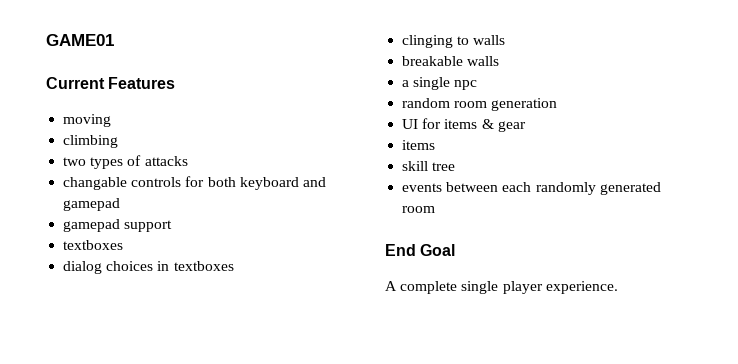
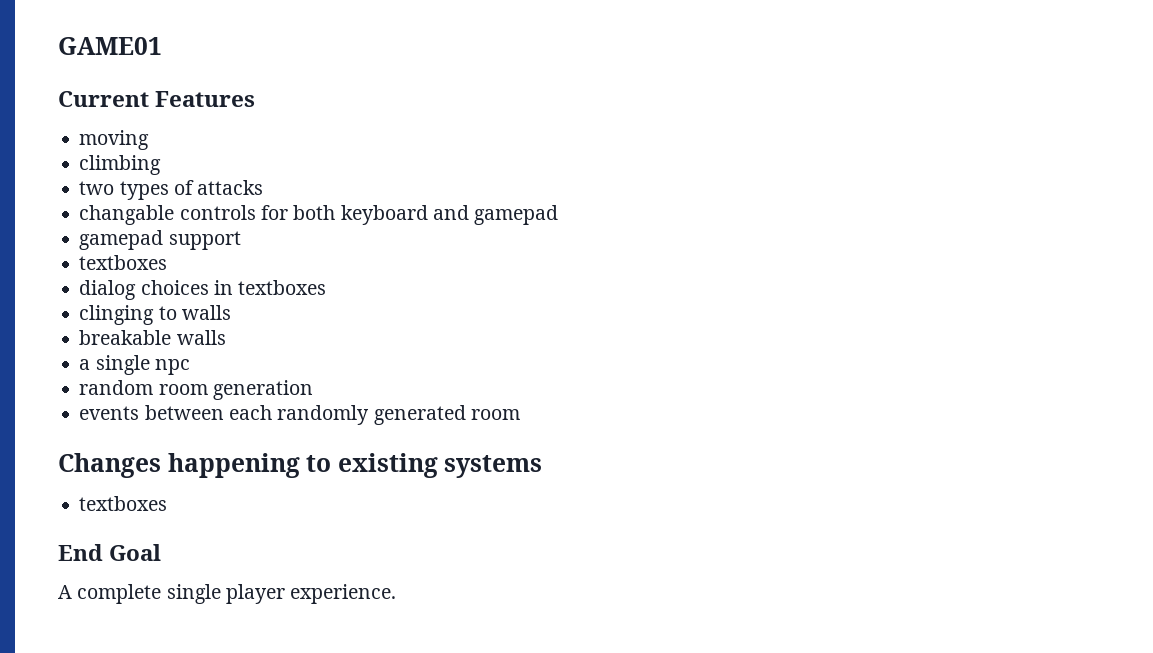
- UI for items & gear
- items
- skill tree
+ Changes happening to existing systems
+ textboxes

